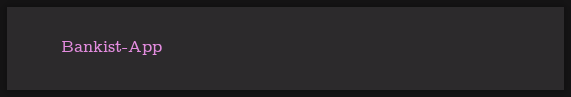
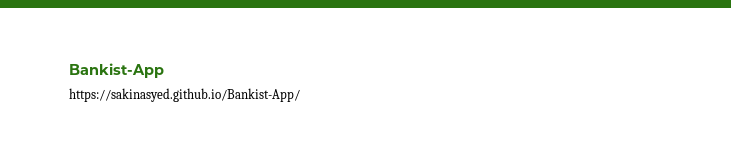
+ https://sakinasyed.github.io/Bankist-App/

